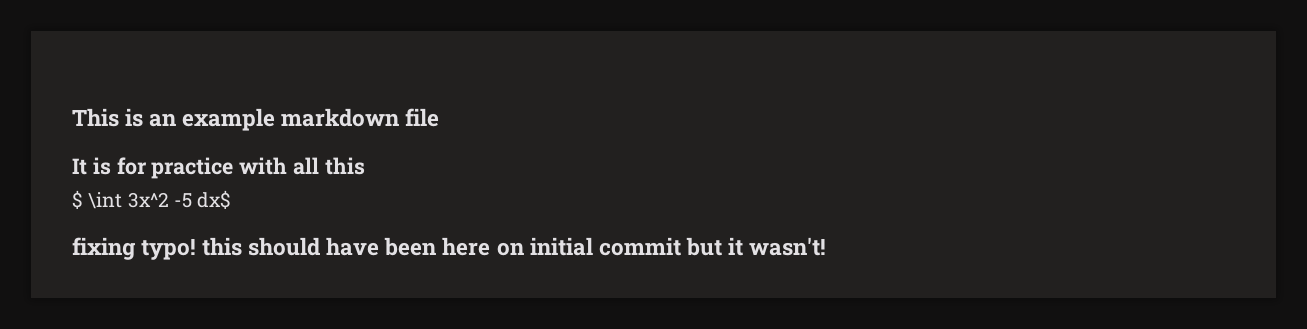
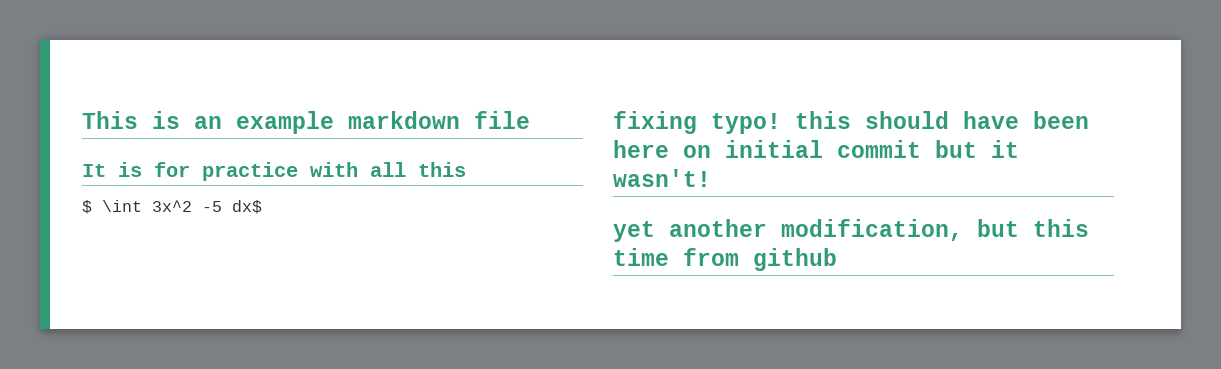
+ yet another modification, but this time from github

